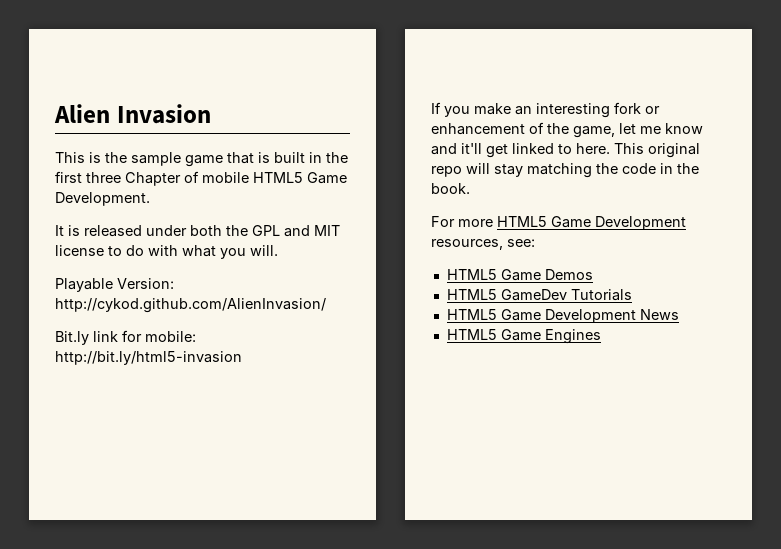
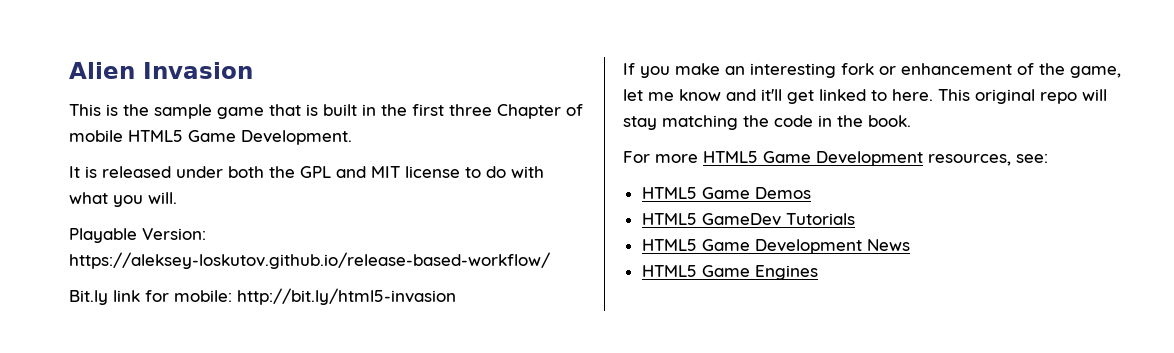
- Playable Version: http://cykod.github.com/AlienInvasion/
+ Playable Version: https://aleksey-loskutov.github.io/release-based-workflow/

